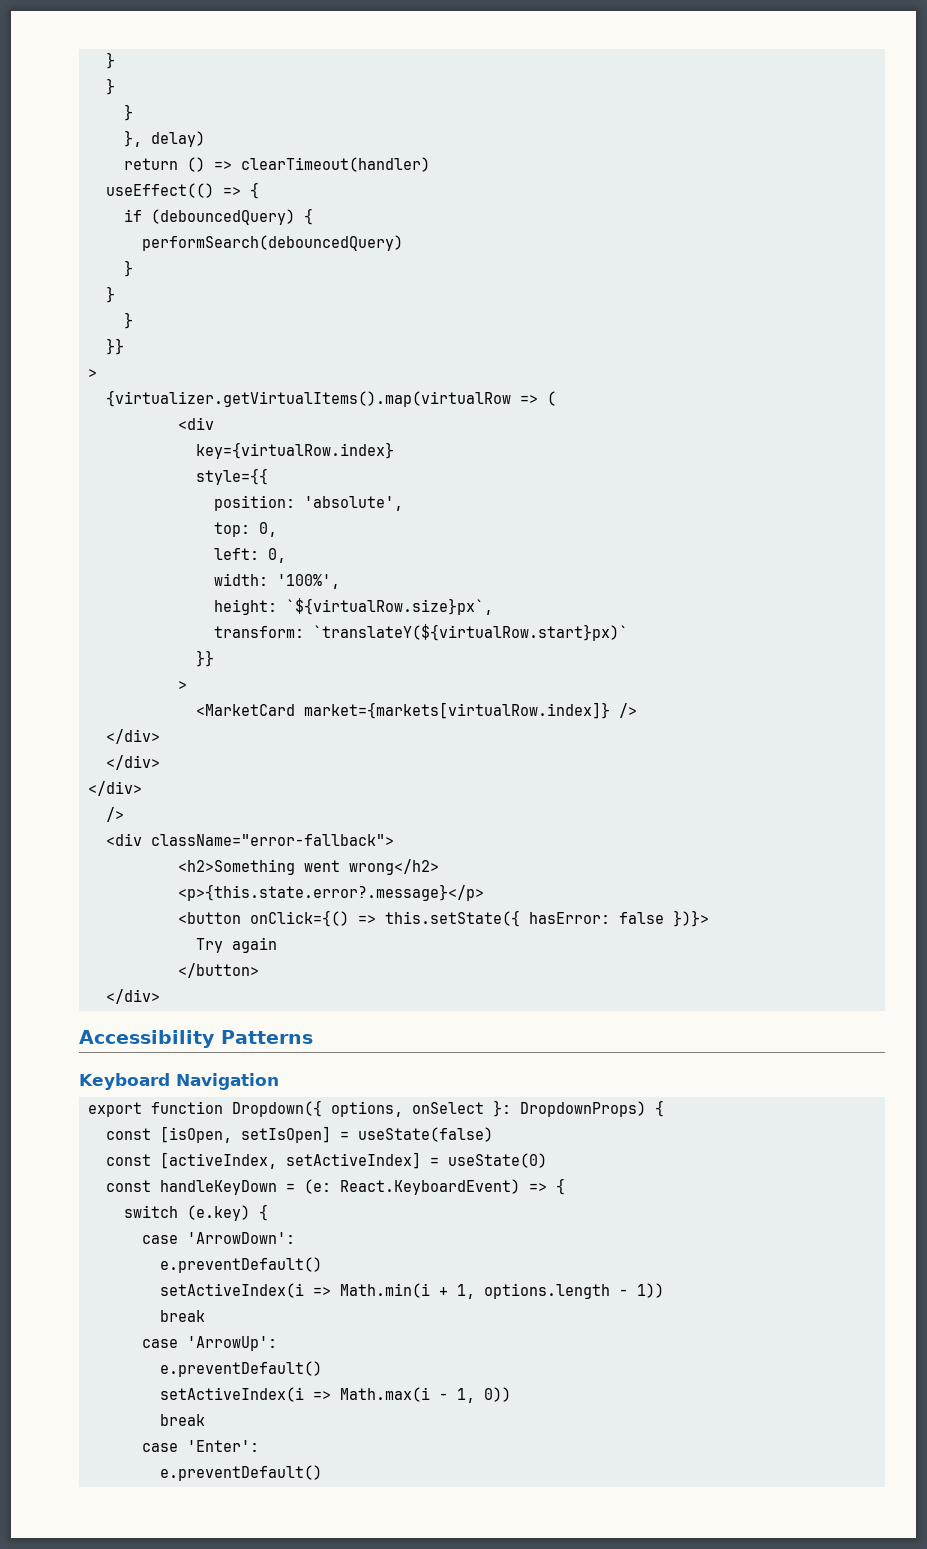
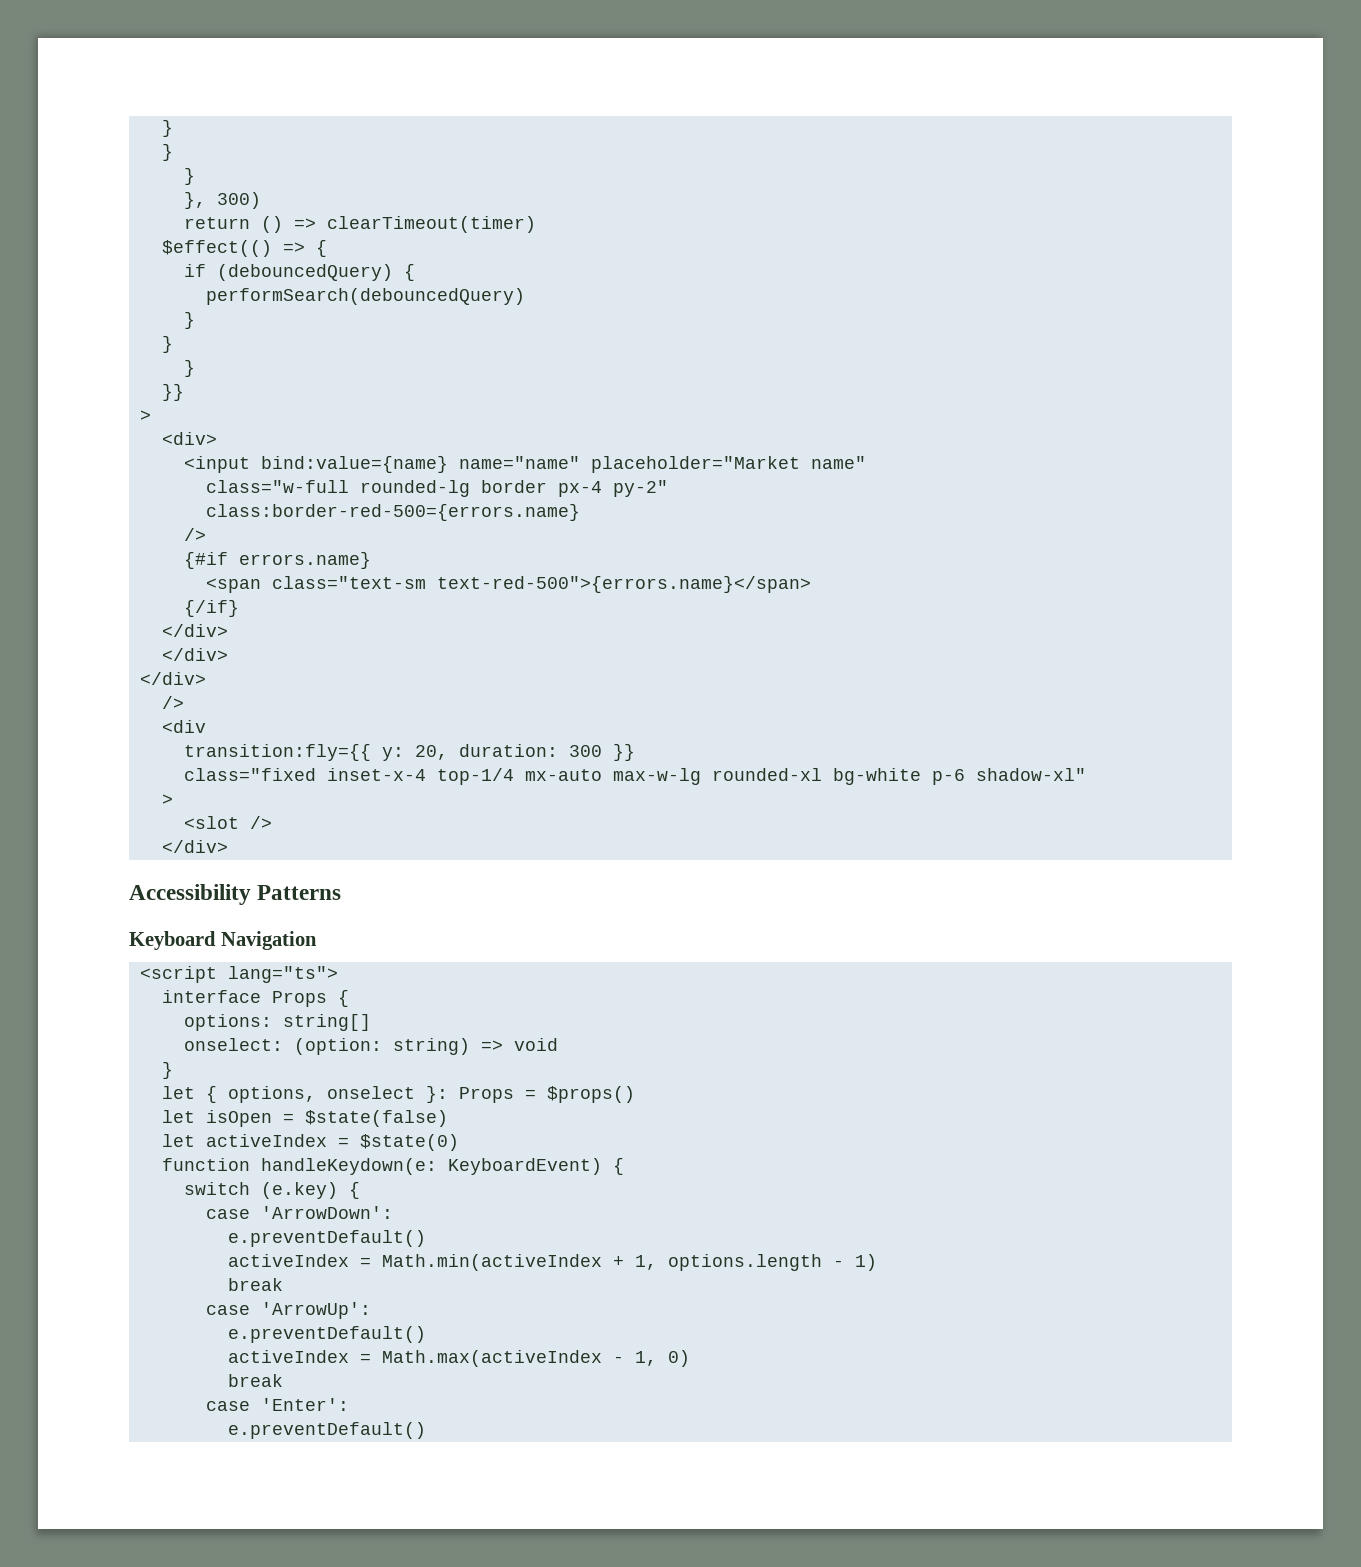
- }, delay)
+ }, 300)
- return () => clearTimeout(handler)
- useEffect(() => {
+ return () => clearTimeout(timer)
+ $effect(() => {
- {virtualizer.getVirtualItems().map(virtualRow => (
- <div
- key={virtualRow.index}
- style={{
- position: 'absolute',
- top: 0,
- left: 0,
- width: '100%',
- height: `${virtualRow.size}px`,
- transform: `translateY(${virtualRow.start}px)`
- }}
- >
- <MarketCard market={markets[virtualRow.index]} />
+ <div>
+ <input bind:value={name} name="name" placeholder="Market name"
+ class="w-full rounded-lg border px-4 py-2"
+ class:border-red-500={errors.name}
+ />
+ {#if errors.name}
+ <span class="text-sm text-red-500">{errors.name}</span>
+ {/if}
- <div className="error-fallback">
- <h2>Something went wrong</h2>
- <p>{this.state.error?.message}</p>
- <button onClick={() => this.setState({ hasError: false })}>
- Try again
- </button>
+ <div
+ transition:fly={{ y: 20, duration: 300 }}
+ class="fixed inset-x-4 top-1/4 mx-auto max-w-lg rounded-xl bg-white p-6 shadow-xl"
+ >
+ <slot />
- export function Dropdown({ options, onSelect }: DropdownProps) {
- const [isOpen, setIsOpen] = useState(false)
- const [activeIndex, setActiveIndex] = useState(0)
- const handleKeyDown = (e: React.KeyboardEvent) => {
+ <script lang="ts">
+ interface Props {
+ options: string[]
+ onselect: (option: string) => void
+ }
+ let { options, onselect }: Props = $props()
+ let isOpen = $state(false)
+ let activeIndex = $state(0)
+ function handleKeydown(e: KeyboardEvent) {
- setActiveIndex(i => Math.min(i + 1, options.length - 1))
+ activeIndex = Math.min(activeIndex + 1, options.length - 1)
- setActiveIndex(i => Math.max(i - 1, 0))
+ activeIndex = Math.max(activeIndex - 1, 0)

